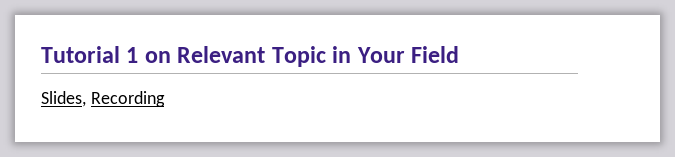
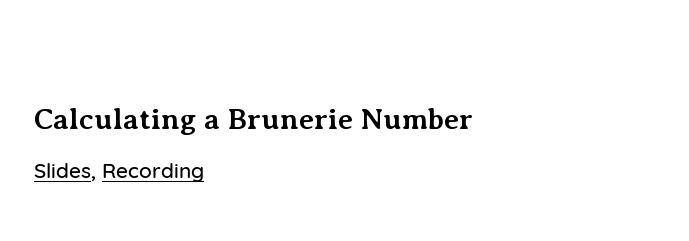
- Tutorial 1 on Relevant Topic in Your Field
+ Calculating a Brunerie Number

